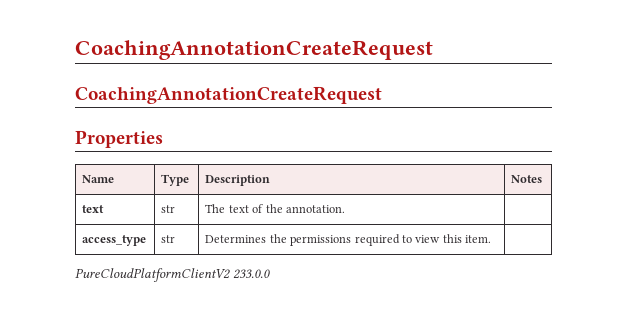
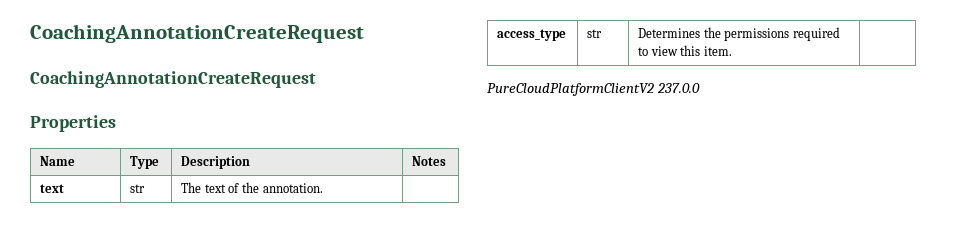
- PureCloudPlatformClientV2 233.0.0
+ PureCloudPlatformClientV2 237.0.0

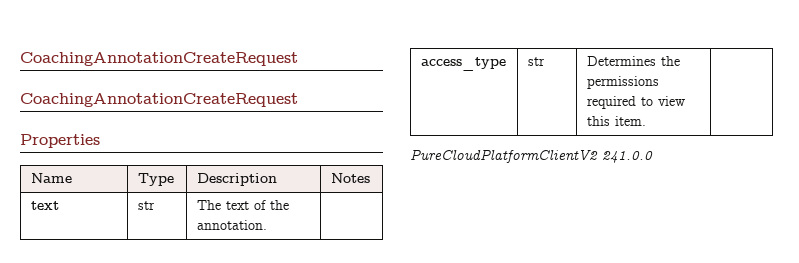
- PureCloudPlatformClientV2 237.0.0
+ PureCloudPlatformClientV2 241.0.0

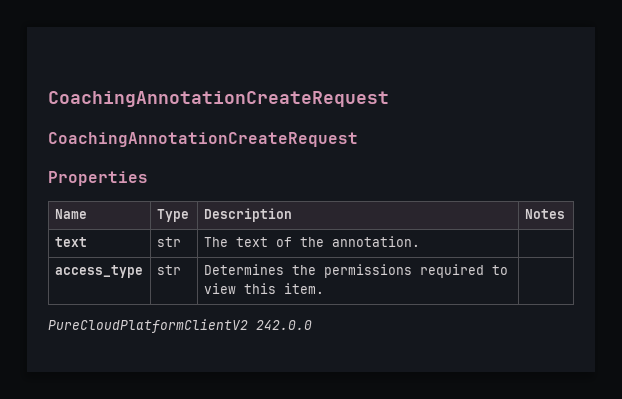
- PureCloudPlatformClientV2 241.0.0
+ PureCloudPlatformClientV2 242.0.0

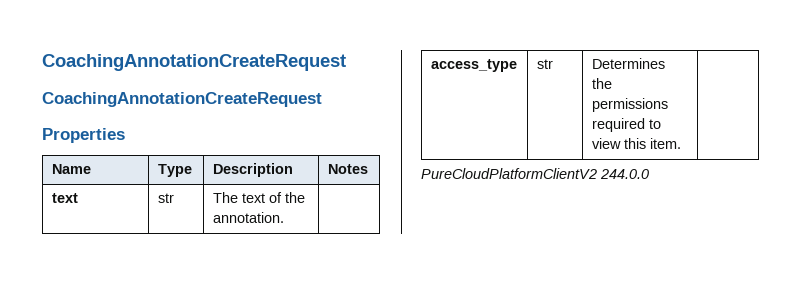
- PureCloudPlatformClientV2 242.0.0
+ PureCloudPlatformClientV2 244.0.0

